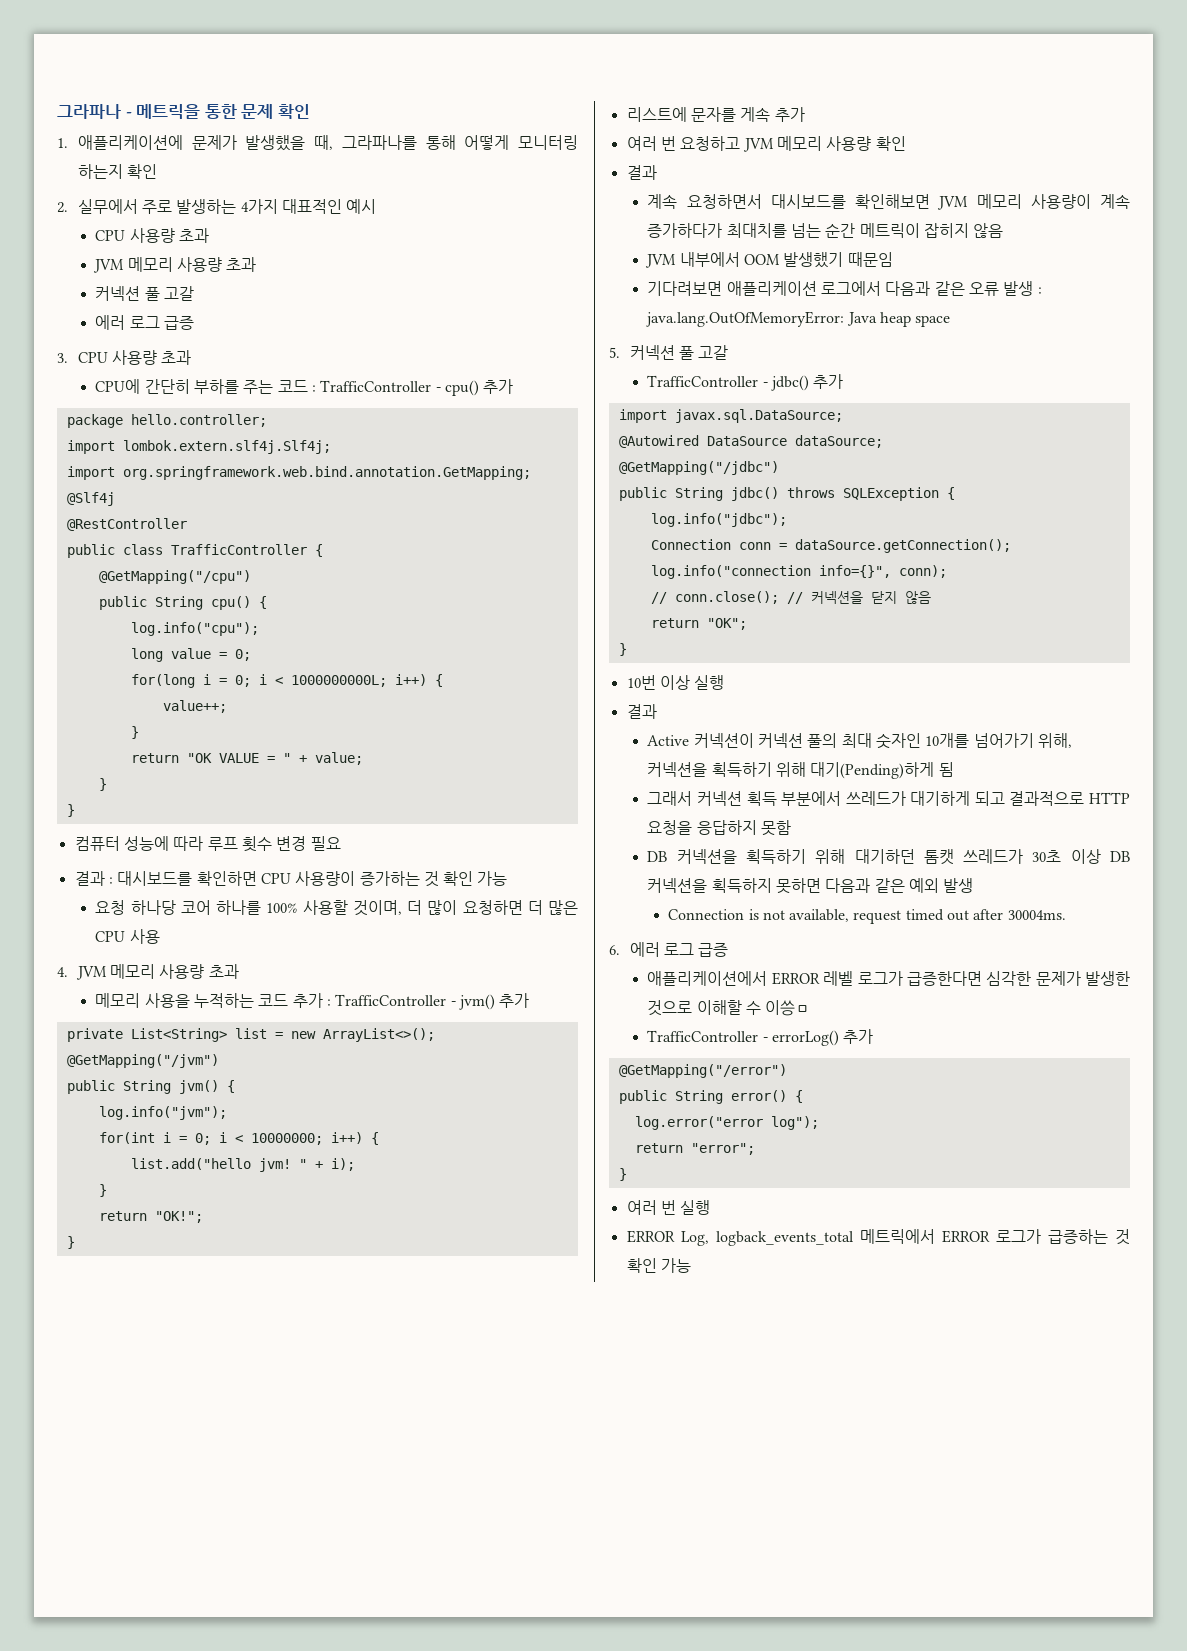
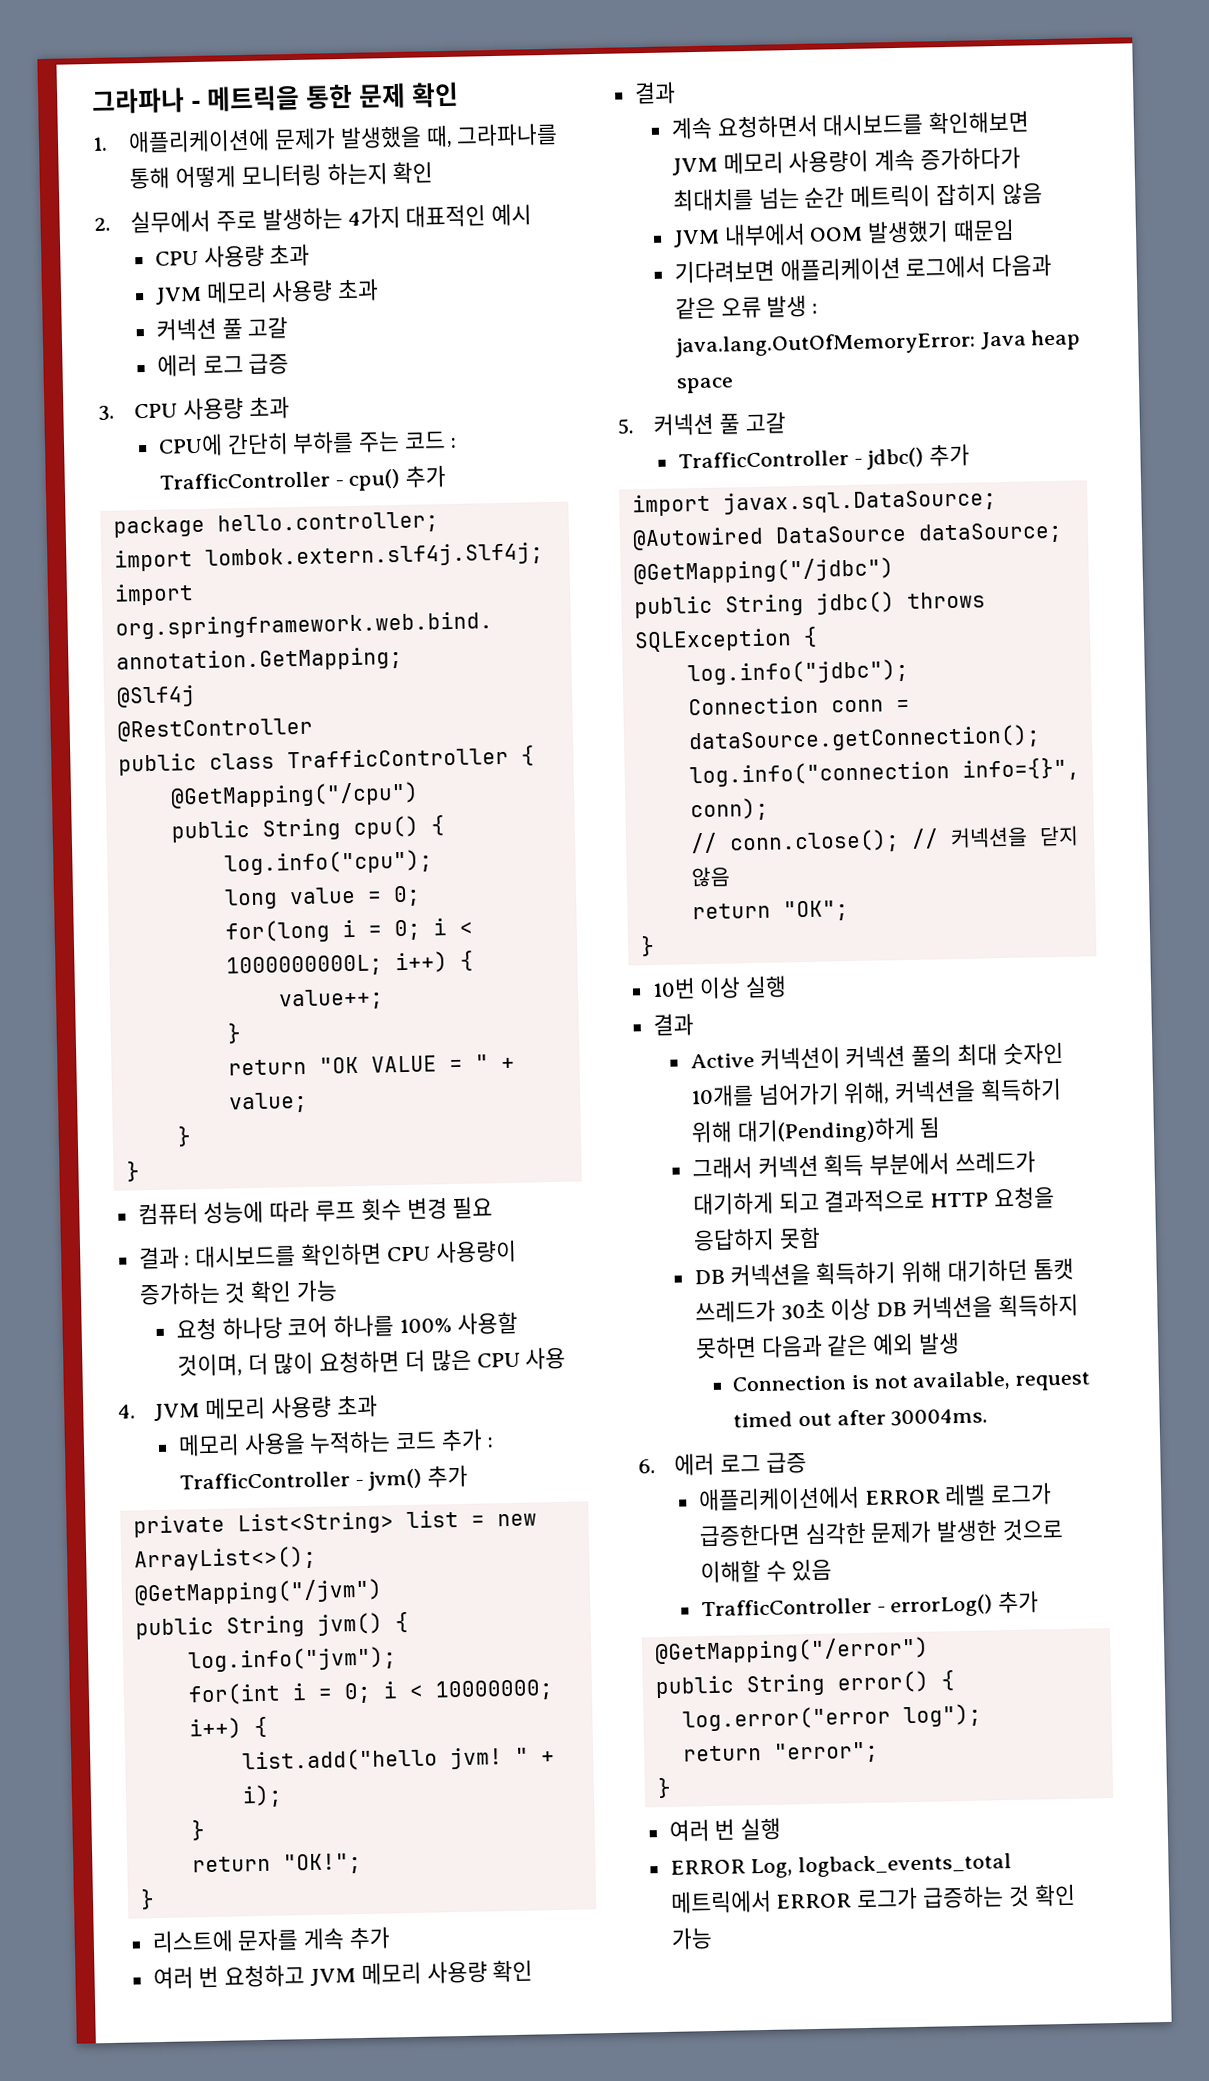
- 애플리케이션에서 ERROR 레벨 로그가 급증한다면 심각한 문제가 발생한 것으로 이해할 수 이씅ㅁ
+ 애플리케이션에서 ERROR 레벨 로그가 급증한다면 심각한 문제가 발생한 것으로 이해할 수 있음

